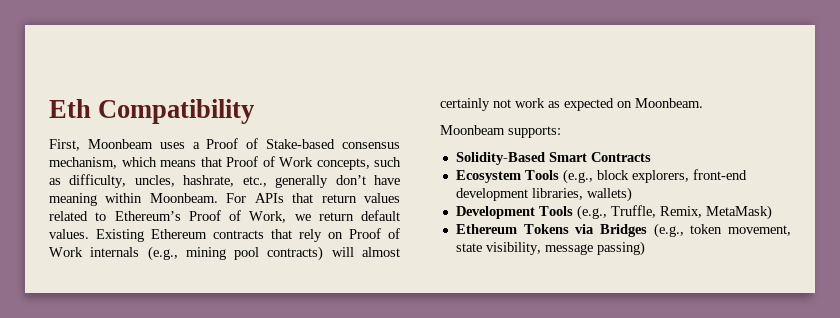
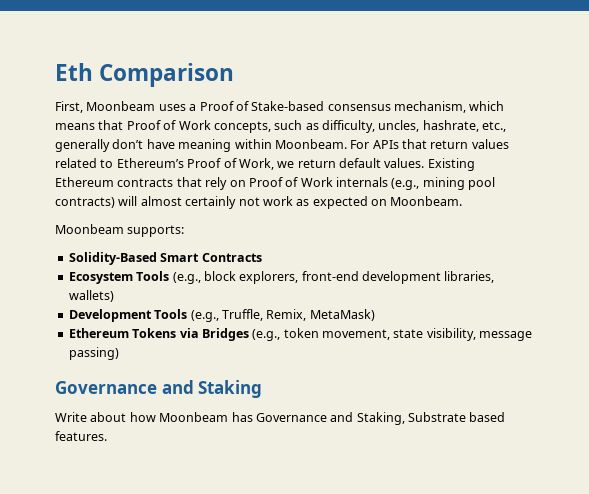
- Eth Compatibility
+ Eth Comparison
+ Governance and Staking
+ Write about how Moonbeam has Governance and Staking, Substrate based features.

